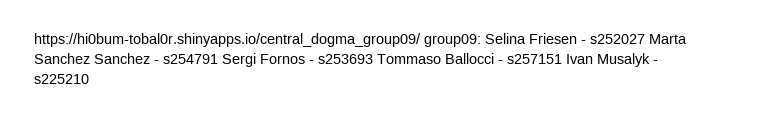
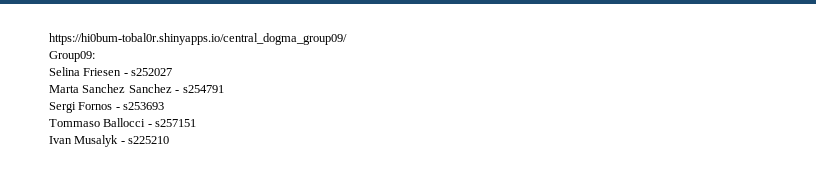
- https://hi0bum-tobal0r.shinyapps.io/central_dogma_group09/ group09: Selina Friesen - s252027 Marta Sanchez Sanchez - s254791 Sergi Fornos - s253693 Tommaso Ballocci - s257151 Ivan Musalyk - s225210
+ https://hi0bum-tobal0r.shinyapps.io/central_dogma_group09/
+ Group09:
+ Selina Friesen - s252027
+ Marta Sanchez Sanchez - s254791
+ Sergi Fornos - s253693
+ Tommaso Ballocci - s257151
+ Ivan Musalyk - s225210

